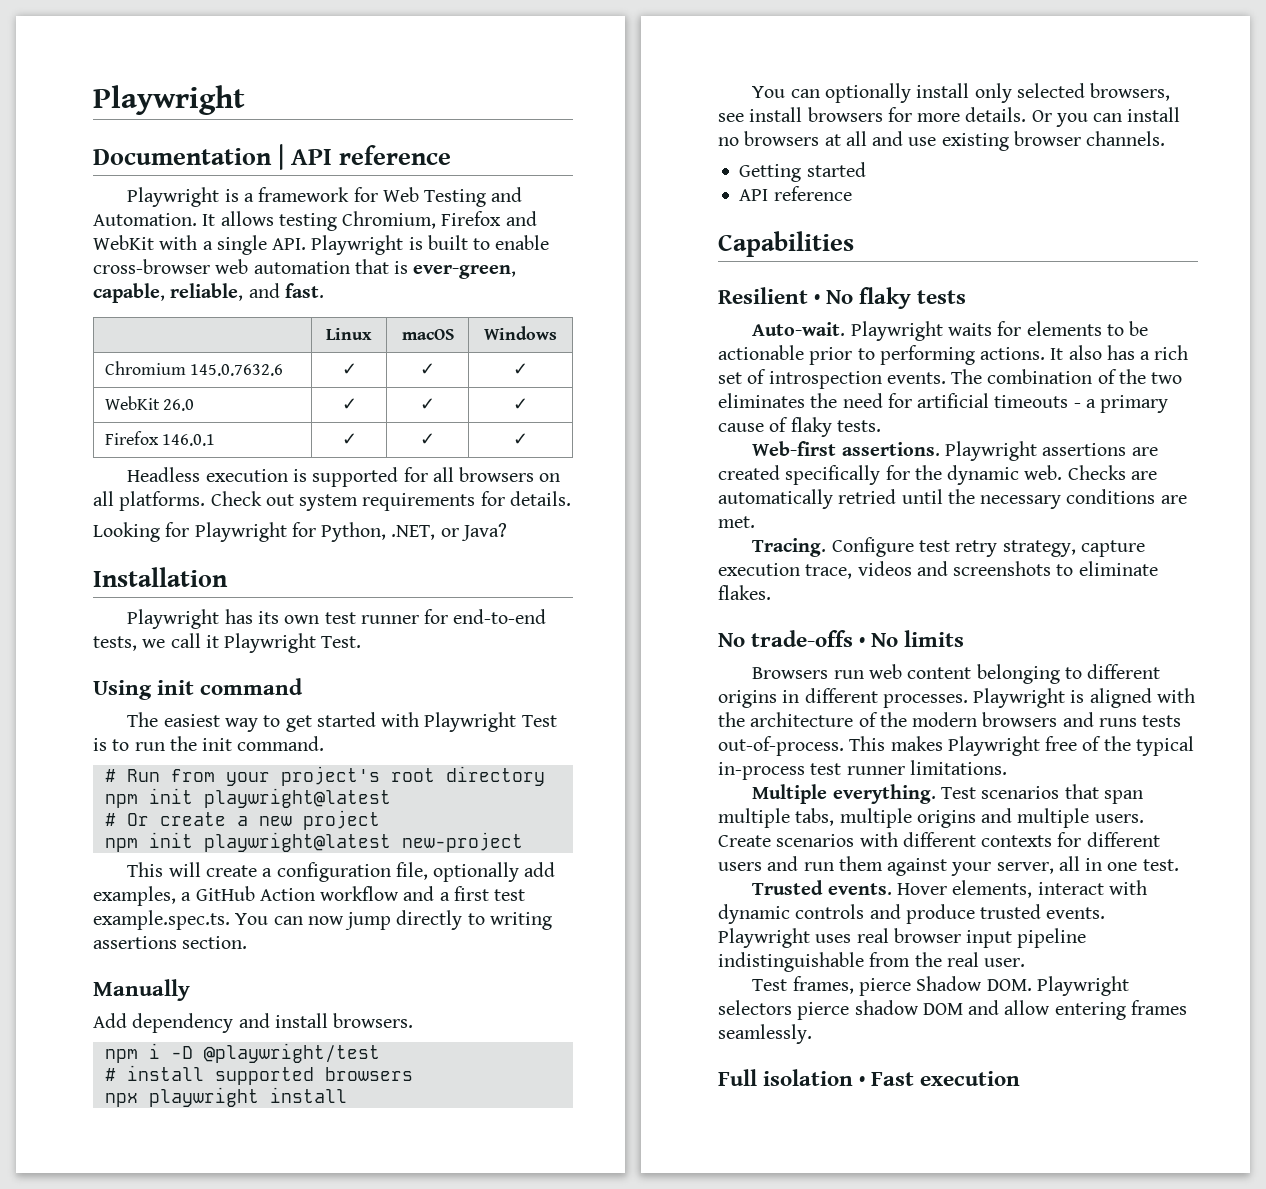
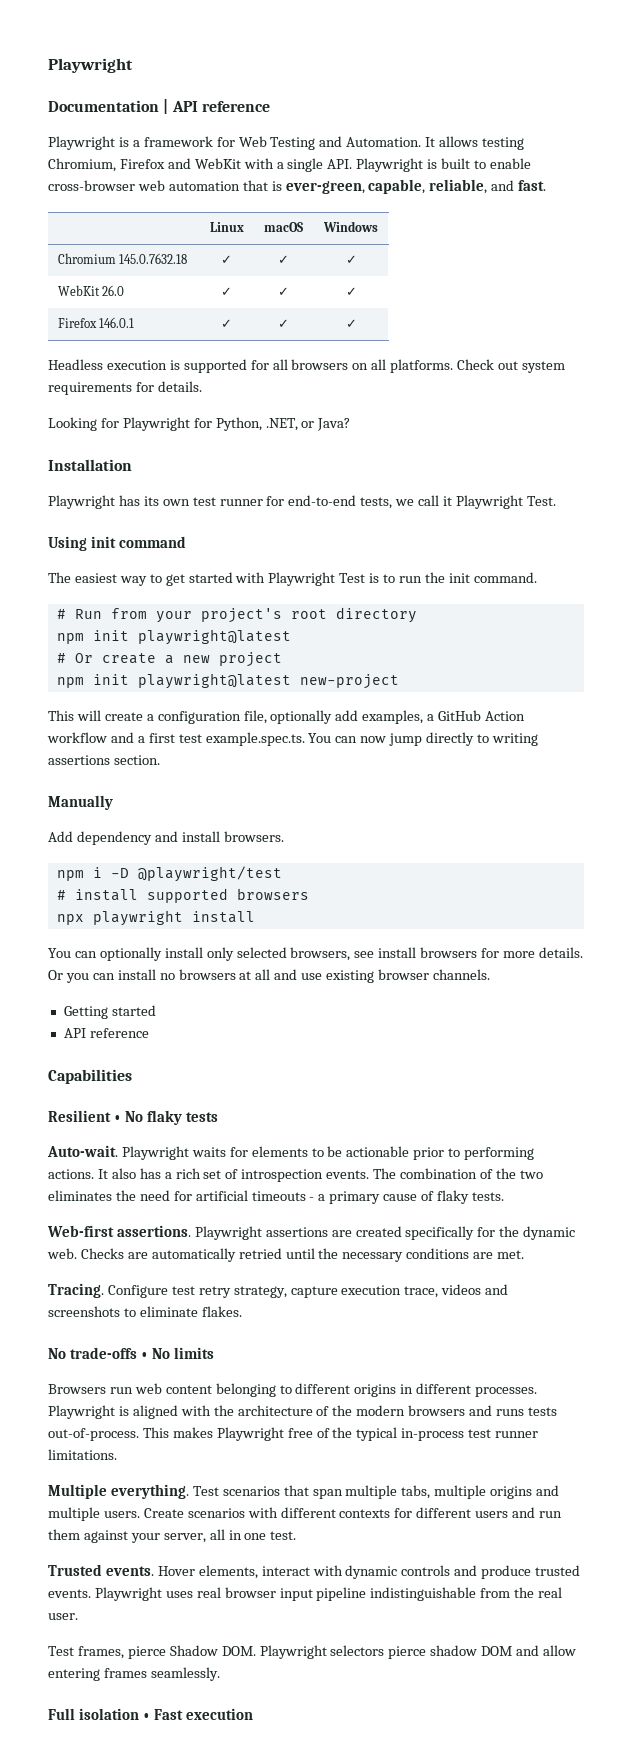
- Chromium 145.0.7632.6 | ✓ | ✓ | ✓
+ Chromium 145.0.7632.18 | ✓ | ✓ | ✓

